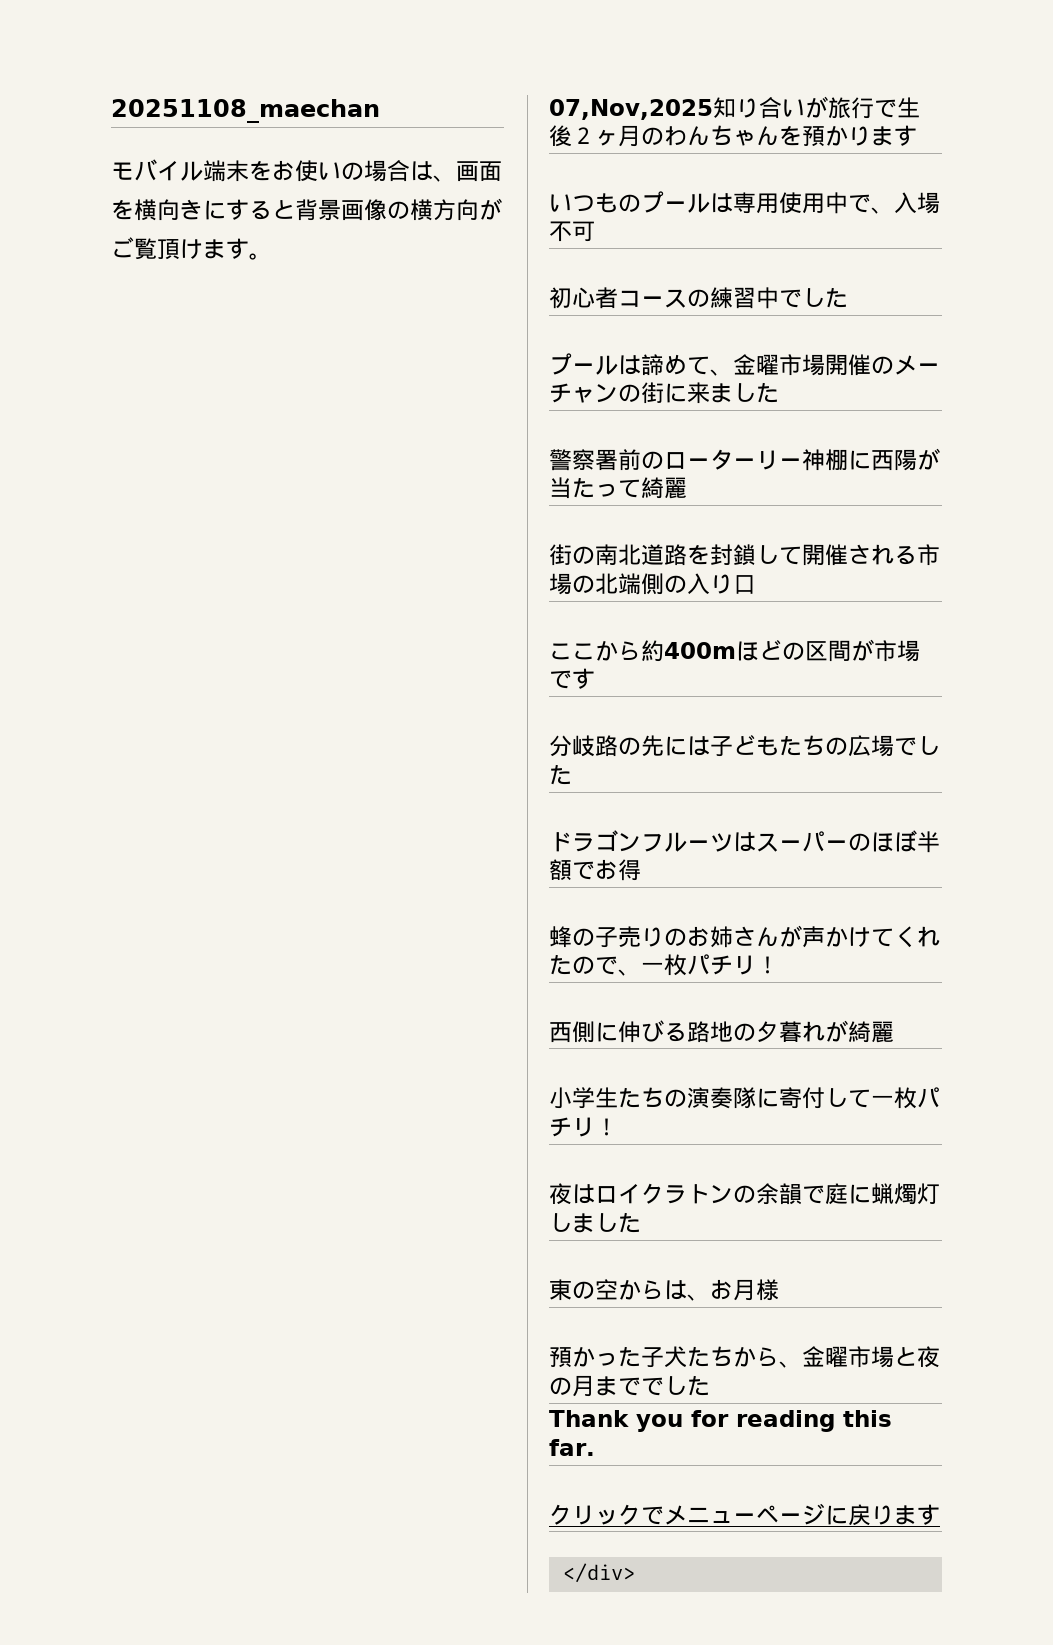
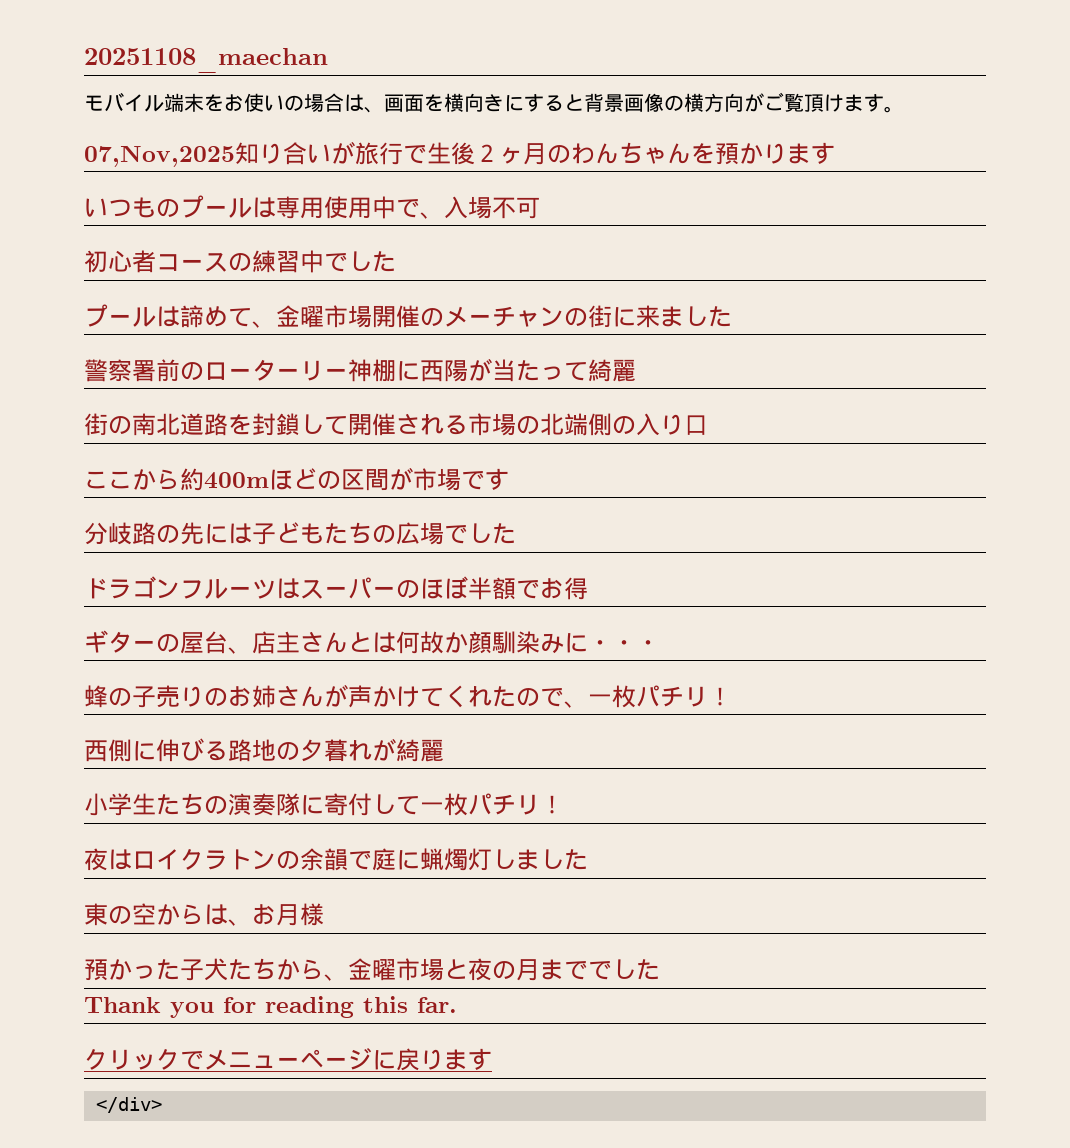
+ ギターの屋台、店主さんとは何故か顔馴染みに・・・

